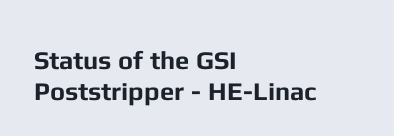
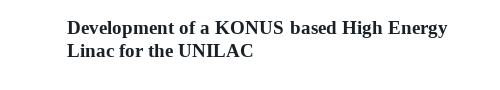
- Status of the GSI Poststripper - HE-Linac
+ Development of a KONUS based High Energy Linac for the UNILAC

